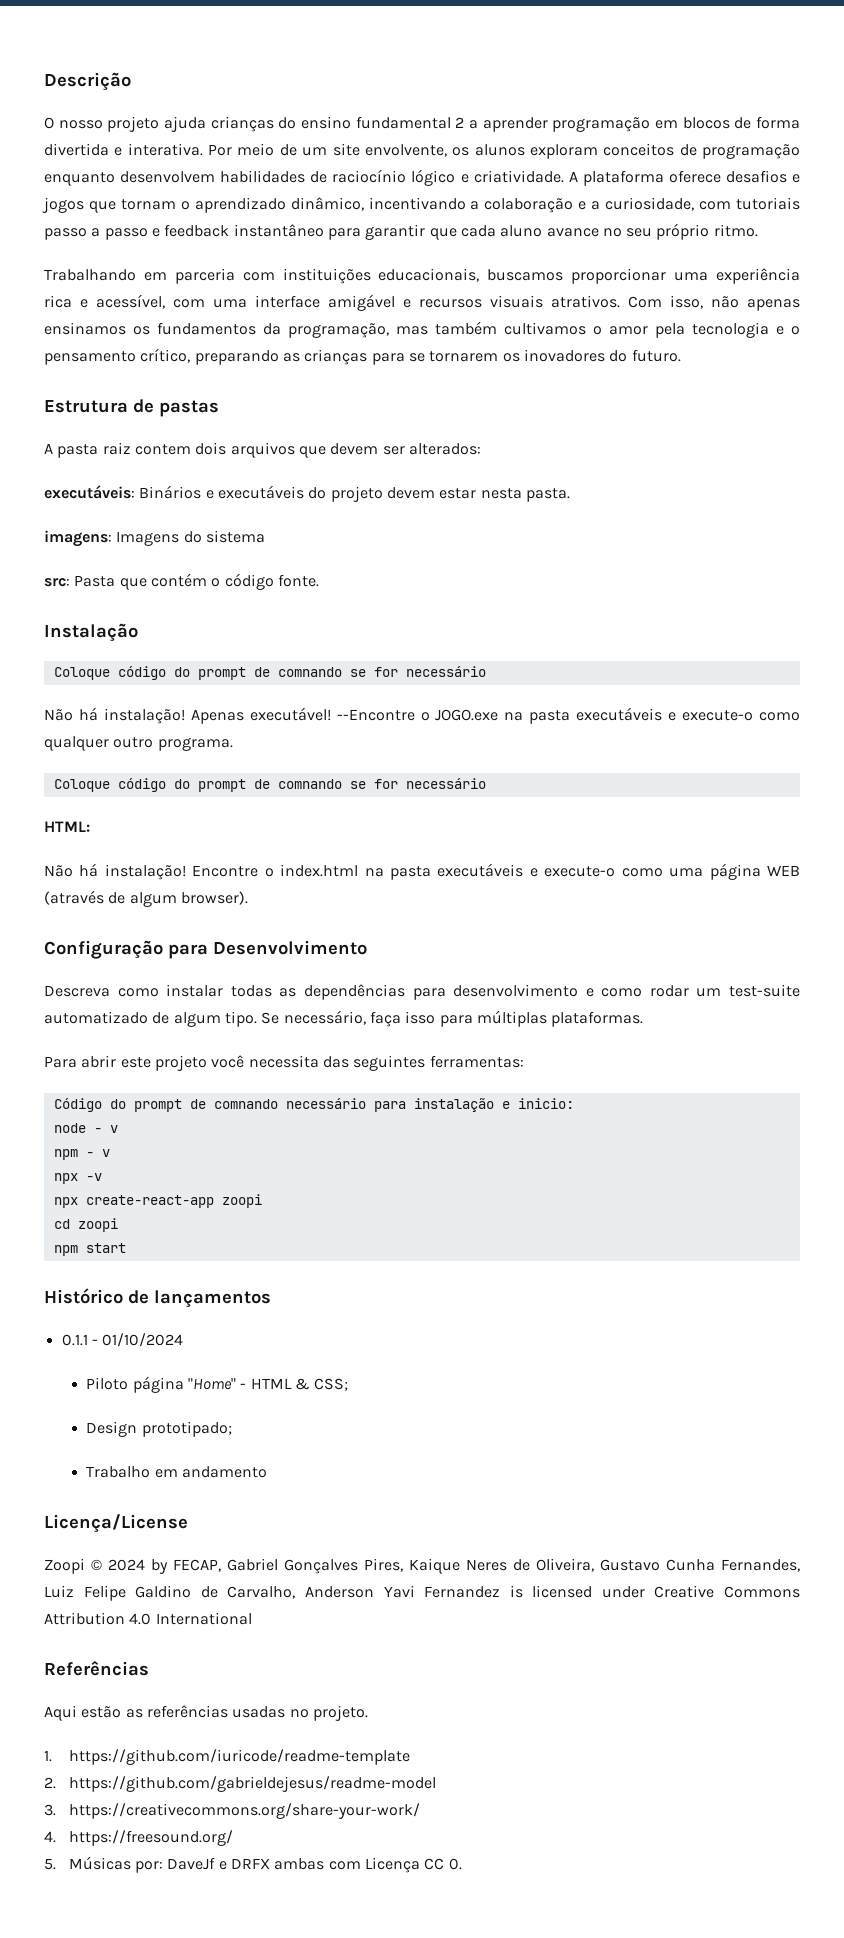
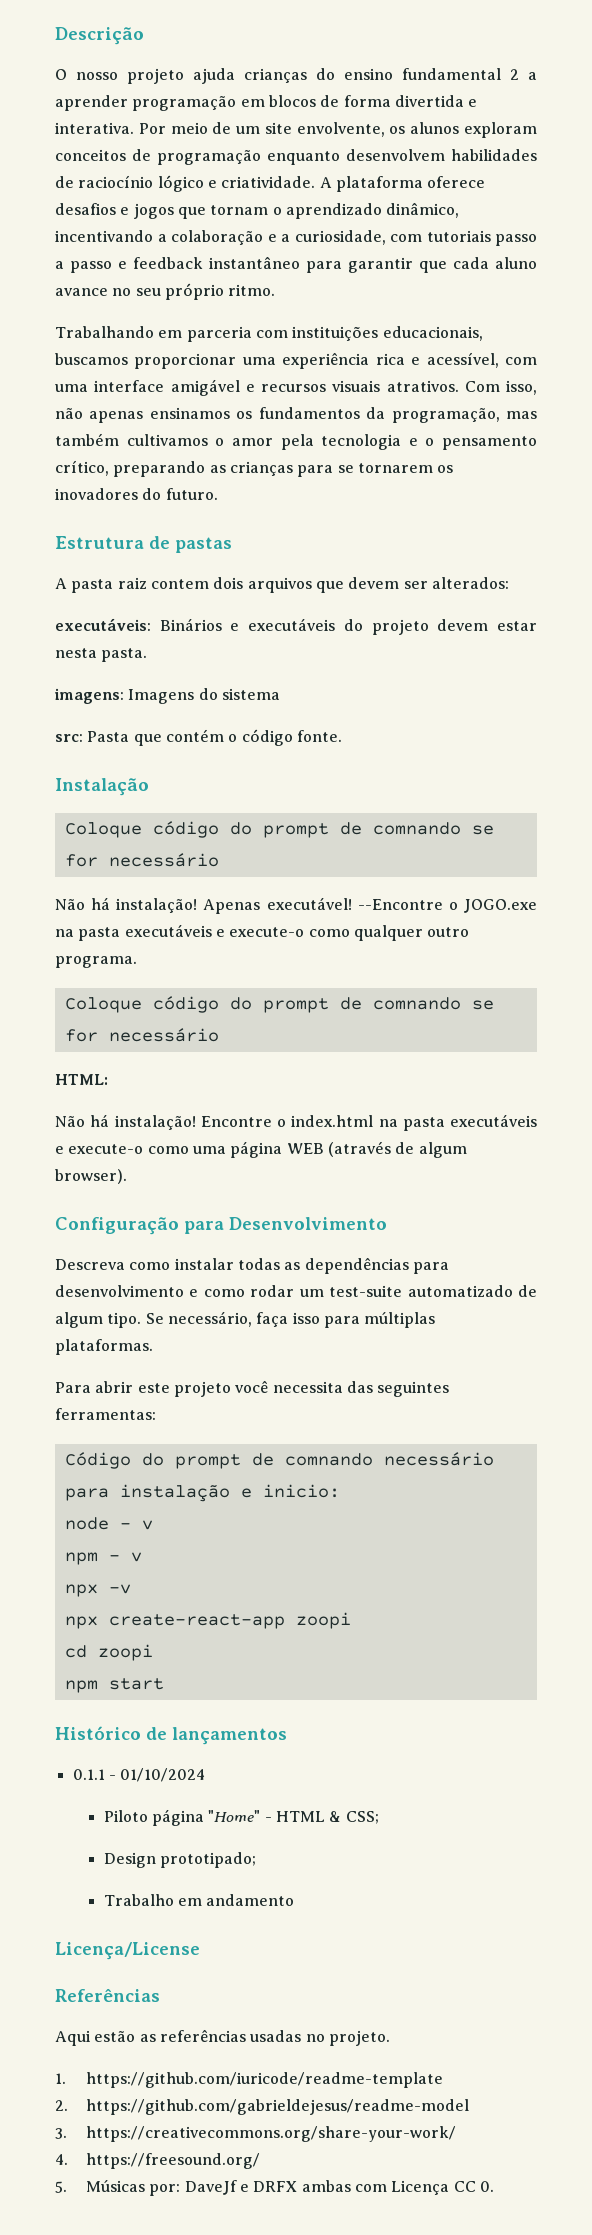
- Zoopi © 2024 by FECAP, Gabriel Gonçalves Pires, Kaique Neres de Oliveira, Gustavo Cunha Fernandes, Luiz Felipe Galdino de Carvalho, Anderson Yavi Fernandez is licensed under Creative Commons Attribution 4.0 International

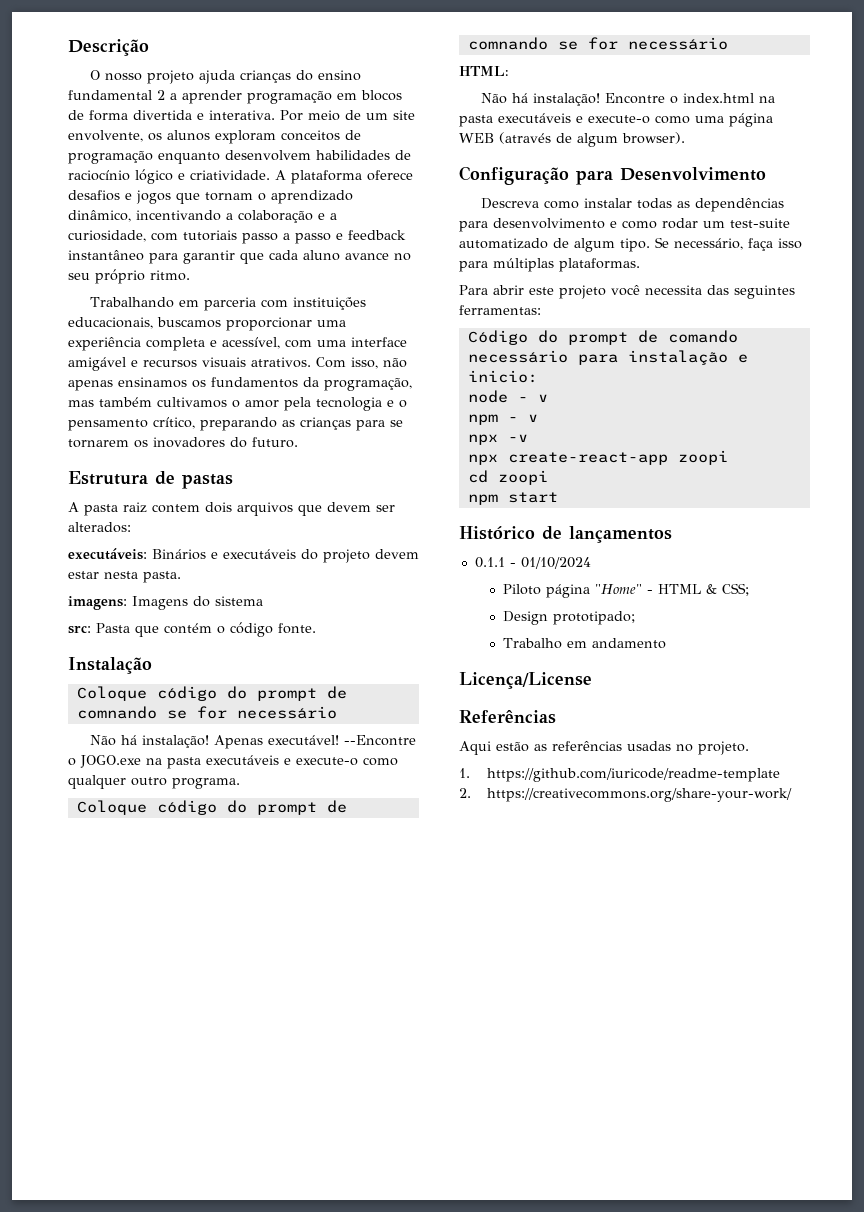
- Trabalhando em parceria com instituições educacionais, buscamos proporcionar uma experiência rica e acessível, com uma interface amigável e recursos visuais atrativos.
+ Trabalhando em parceria com instituições educacionais, buscamos proporcionar uma experiência completa e acessível, com uma interface amigável e recursos visuais atrativos.
- Código do prompt de comnando necessário para instalação e inicio:
+ Código do prompt de comando necessário para instalação e inicio:
- 2. https://github.com/gabrieldejesus/readme-model
- 3. https://creativecommons.org/share-your-work/
+ 2. https://creativecommons.org/share-your-work/
- 4. https://freesound.org/
- 5. Músicas por: DaveJf e DRFX ambas com Licença CC 0.

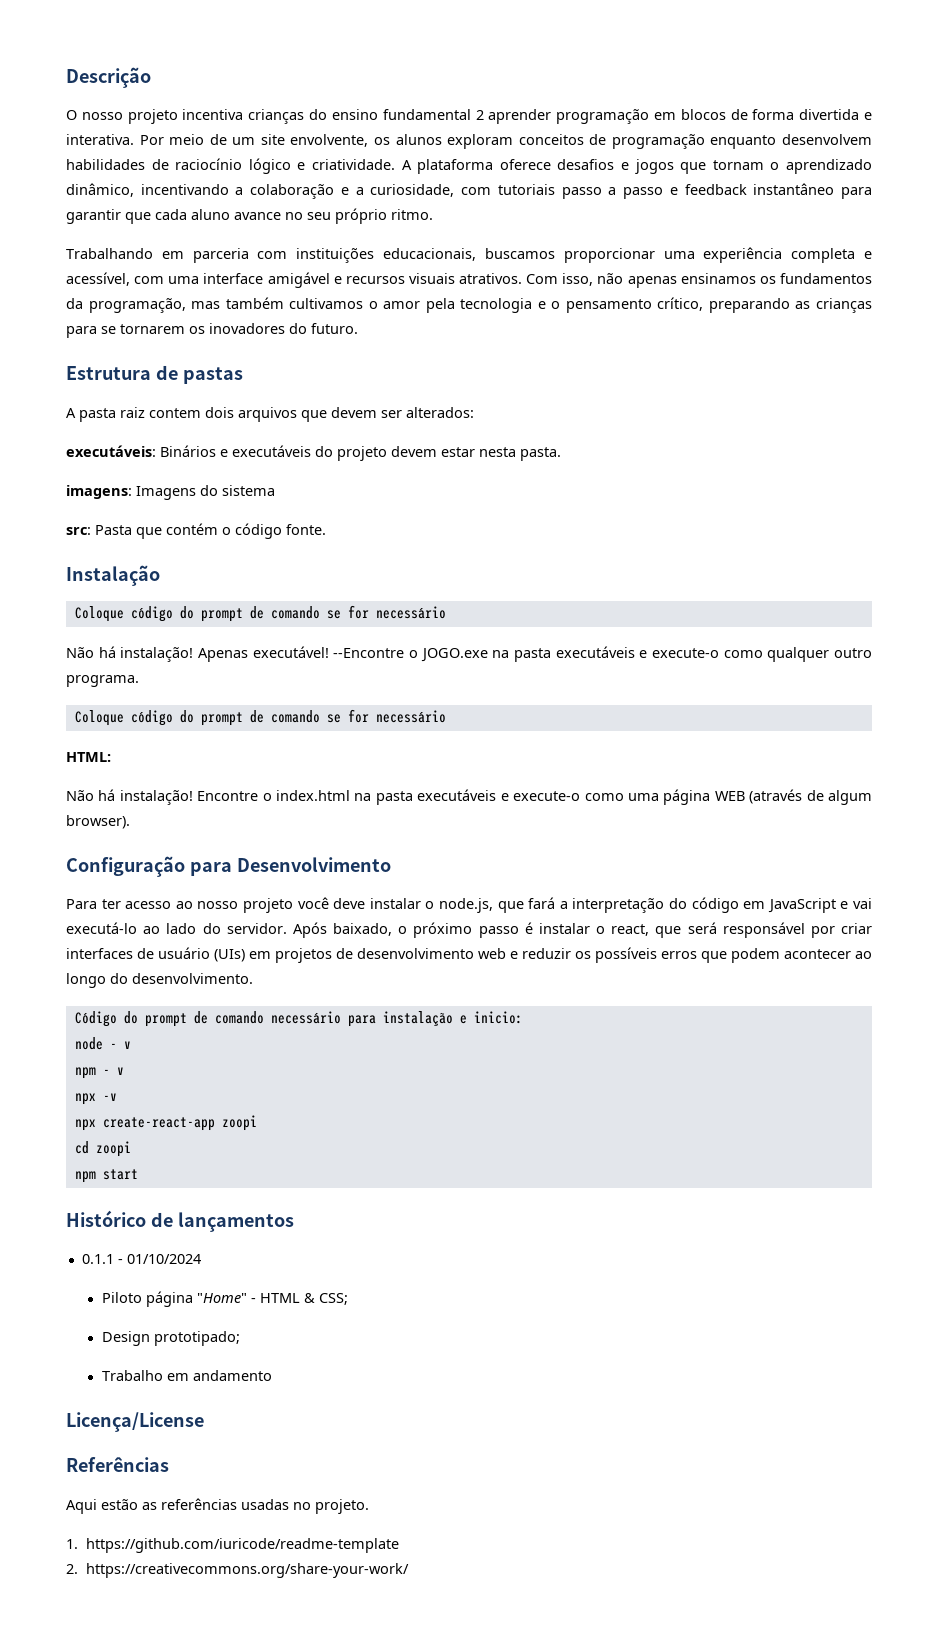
- O nosso projeto ajuda crianças do ensino fundamental 2 a aprender programação em blocos de forma divertida e interativa.
+ O nosso projeto incentiva crianças do ensino fundamental 2 aprender programação em blocos de forma divertida e interativa.
  Instalação
- Coloque código do prompt de comnando se for necessário
+ Coloque código do prompt de comando se for necessário
  --Encontre o JOGO.exe na pasta executáveis e execute-o como qualquer outro programa.
- Coloque código do prompt de comnando se for necessário
+ Coloque código do prompt de comando se for necessário
- Descreva como instalar todas as dependências para desenvolvimento e como rodar um test-suite automatizado de algum tipo. Se necessário, faça isso para múltiplas plataformas.
- Para abrir este projeto você necessita das seguintes ferramentas:
+ Para ter acesso ao nosso projeto você deve instalar o node.js, que fará a interpretação do código em JavaScript e vai executá-lo ao lado do servidor. Após baixado, o próximo passo é instalar o react, que será responsável por criar interfaces de usuário (UIs) em projetos de desenvolvimento web e reduzir os possíveis erros que podem acontecer ao longo do desenvolvimento.

